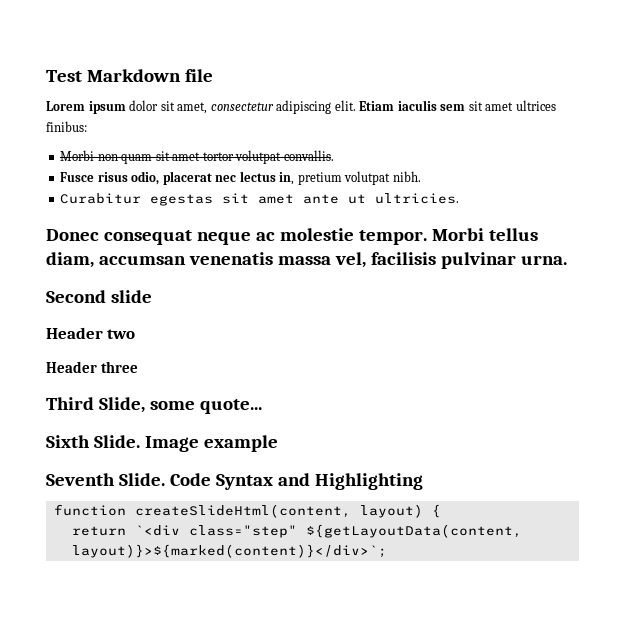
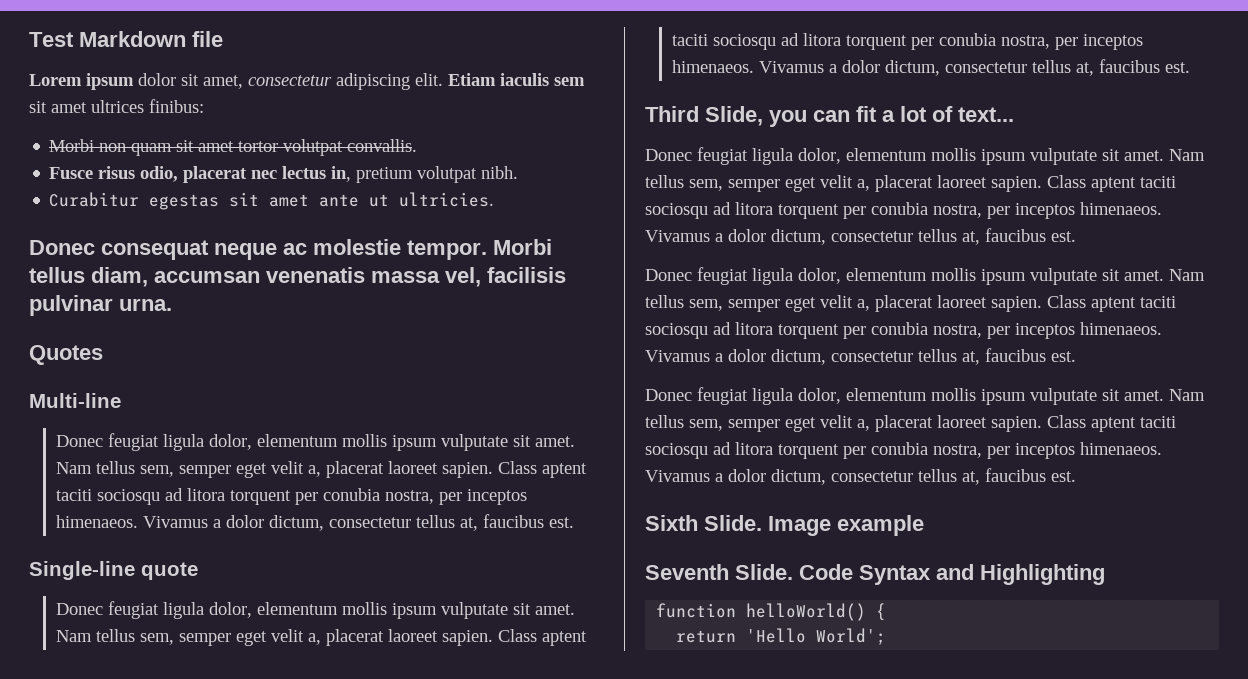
- Second slide
- Header two
- Header three
- Third Slide, some quote...
+ Quotes
+ Multi-line
+ Donec feugiat ligula dolor, elementum mollis ipsum vulputate sit amet. Nam tellus sem, semper eget velit a, placerat laoreet sapien. Class aptent taciti sociosqu ad litora torquent per conubia nostra, per inceptos himenaeos. Vivamus a dolor dictum, consectetur tellus at, faucibus est.
+ Single-line quote
+ Donec feugiat ligula dolor, elementum mollis ipsum vulputate sit amet. Nam tellus sem, semper eget velit a, placerat laoreet sapien. Class aptent taciti sociosqu ad litora torquent per conubia nostra, per inceptos himenaeos. Vivamus a dolor dictum, consectetur tellus at, faucibus est.
+ Third Slide, you can fit a lot of text...
+ Donec feugiat ligula dolor, elementum mollis ipsum vulputate sit amet. Nam tellus sem, semper eget velit a, placerat laoreet sapien. Class aptent taciti sociosqu ad litora torquent per conubia nostra, per inceptos himenaeos. Vivamus a dolor dictum, consectetur tellus at, faucibus est.
+ Donec feugiat ligula dolor, elementum mollis ipsum vulputate sit amet. Nam tellus sem, semper eget velit a, placerat laoreet sapien. Class aptent taciti sociosqu ad litora torquent per conubia nostra, per inceptos himenaeos. Vivamus a dolor dictum, consectetur tellus at, faucibus est.
+ Donec feugiat ligula dolor, elementum mollis ipsum vulputate sit amet. Nam tellus sem, semper eget velit a, placerat laoreet sapien. Class aptent taciti sociosqu ad litora torquent per conubia nostra, per inceptos himenaeos. Vivamus a dolor dictum, consectetur tellus at, faucibus est.
- function createSlideHtml(content, layout) {
+ function helloWorld() {
- return `<div class="step" ${getLayoutData(content, layout)}>${marked(content)}</div>`;
+ return 'Hello World';

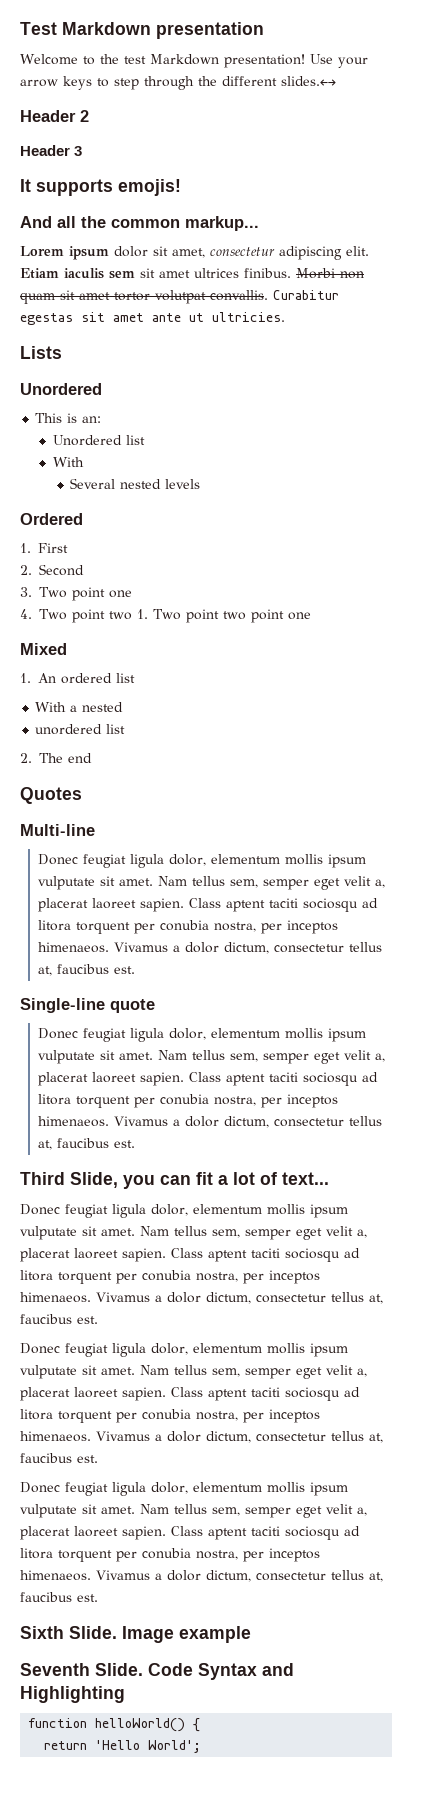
- Test Markdown file
+ Test Markdown presentation
+ Welcome to the test Markdown presentation! Use your arrow keys to step through the different slides.←→
+ Header 2
+ Header 3
+ It supports emojis!
+ And all the common markup...
- Etiam iaculis sem sit amet ultrices finibus:
- Morbi non quam sit amet tortor volutpat convallis.
- Fusce risus odio, placerat nec lectus in, pretium volutpat nibh.
- Curabitur egestas sit amet ante ut ultricies.
+ Etiam iaculis sem sit amet ultrices finibus. Morbi non quam sit amet tortor volutpat convallis. Curabitur egestas sit amet ante ut ultricies.
- Donec consequat neque ac molestie tempor. Morbi tellus diam, accumsan venenatis massa vel, facilisis pulvinar urna.
+ Lists
+ Unordered
+ This is an:
+ Unordered list
+ With
+ Several nested levels
+ Ordered
+ 1. First
+ 2. Second
+ 3. Two point one
+ 4. Two point two 1. Two point two point one
+ Mixed
+ 1. An ordered list
+ With a nested
+ unordered list
+ 2. The end

